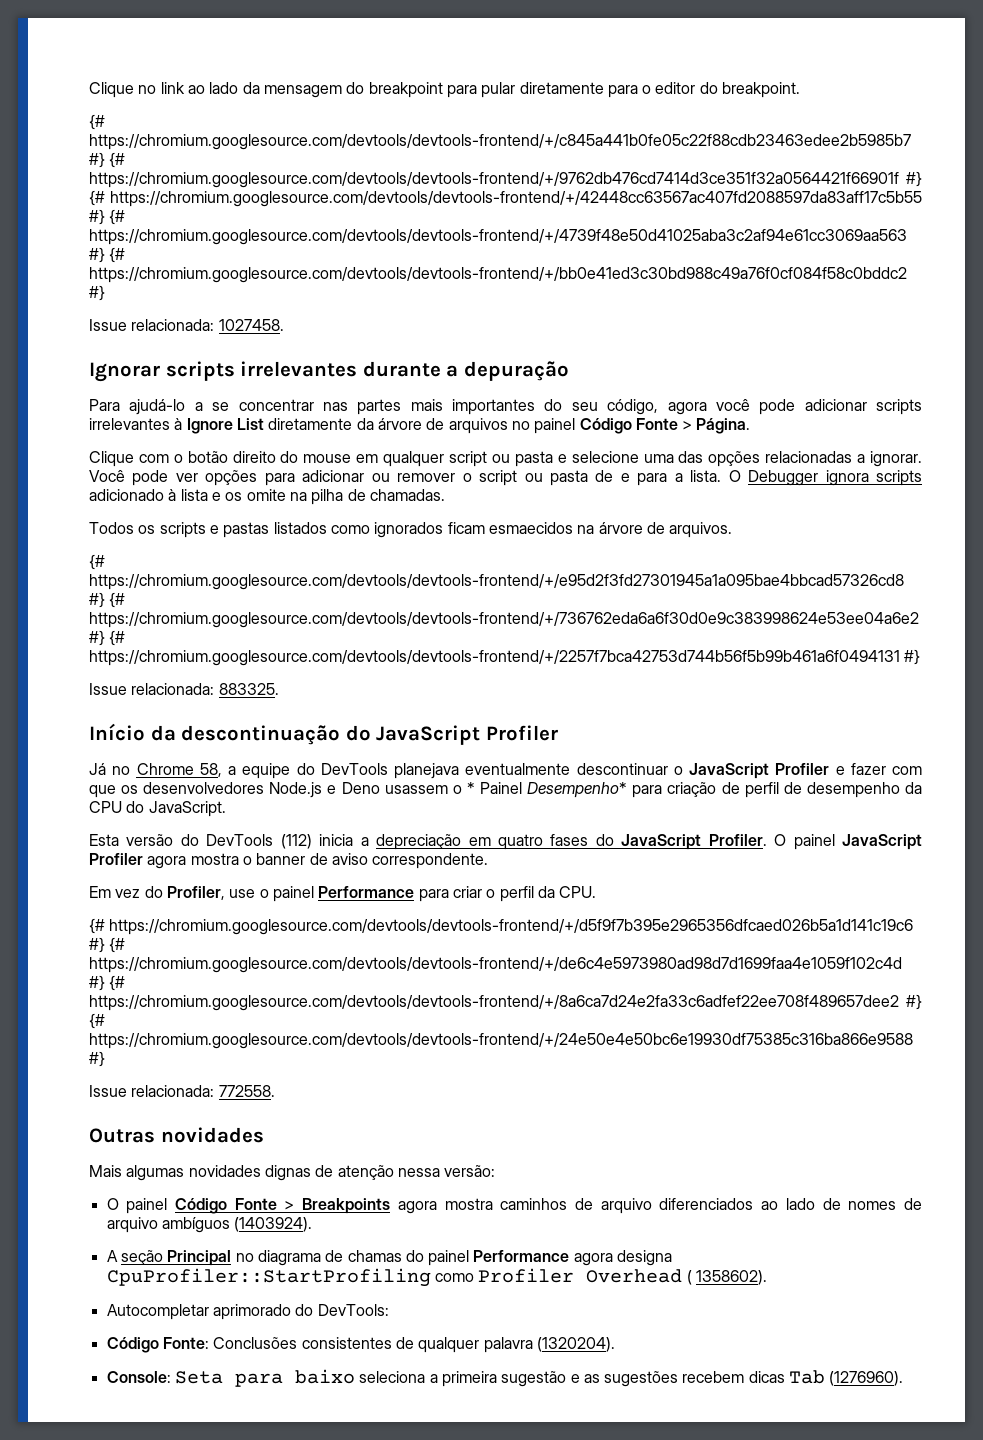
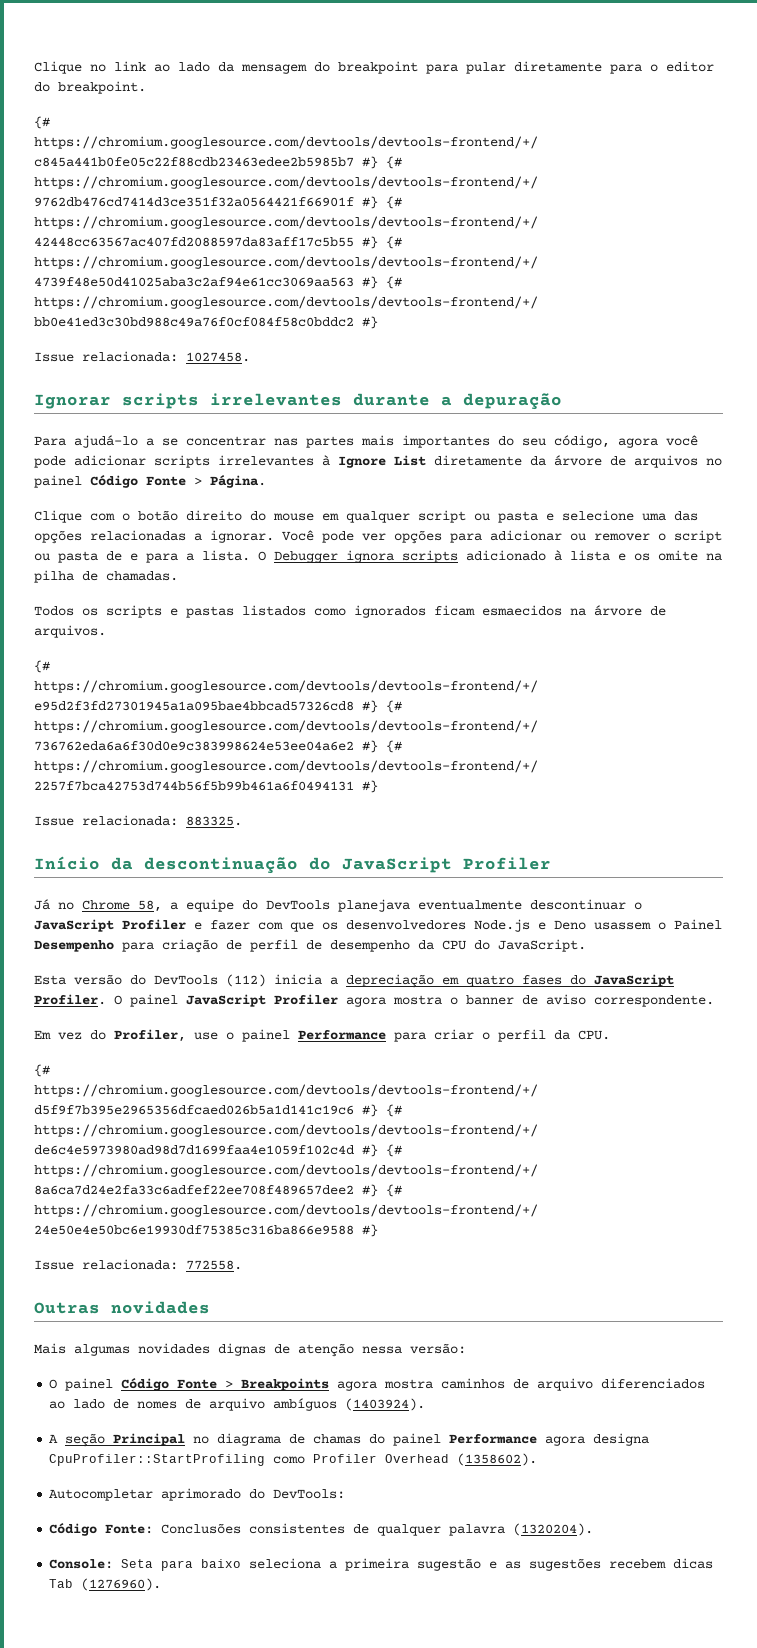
- Já no Chrome 58, a equipe do DevTools planejava eventualmente descontinuar o JavaScript Profiler e fazer com que os desenvolvedores Node.js e Deno usassem o * Painel Desempenho* para criação de perfil de desempenho da CPU do JavaScript.
+ Já no Chrome 58, a equipe do DevTools planejava eventualmente descontinuar o JavaScript Profiler e fazer com que os desenvolvedores Node.js e Deno usassem o Painel Desempenho para criação de perfil de desempenho da CPU do JavaScript.
- A seção Principal no diagrama de chamas do painel Performance agora designa CpuProfiler::StartProfiling como Profiler Overhead ( 1358602).
+ A seção Principal no diagrama de chamas do painel Performance agora designa CpuProfiler::StartProfiling como Profiler Overhead (1358602).

